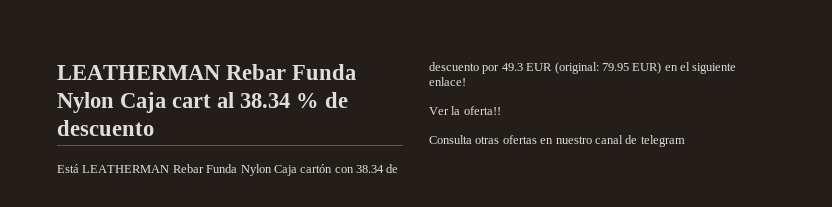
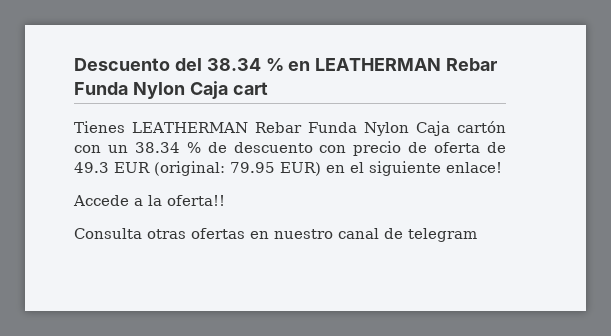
- LEATHERMAN Rebar Funda Nylon Caja cart al 38.34 % de descuento
- Está LEATHERMAN Rebar Funda Nylon Caja cartón con 38.34 de descuento por 49.3 EUR (original: 79.95 EUR) en el siguiente enlace!
+ Descuento del 38.34 % en LEATHERMAN Rebar Funda Nylon Caja cart
+ Tienes LEATHERMAN Rebar Funda Nylon Caja cartón con un 38.34 % de descuento con precio de oferta de 49.3 EUR (original: 79.95 EUR) en el siguiente enlace!
- Ver la oferta!!
+ Accede a la oferta!!

